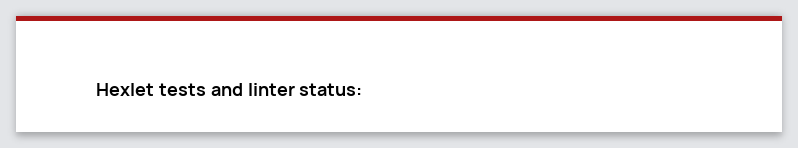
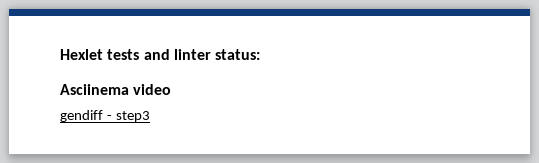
+ Asciinema video
+ gendiff - step3

